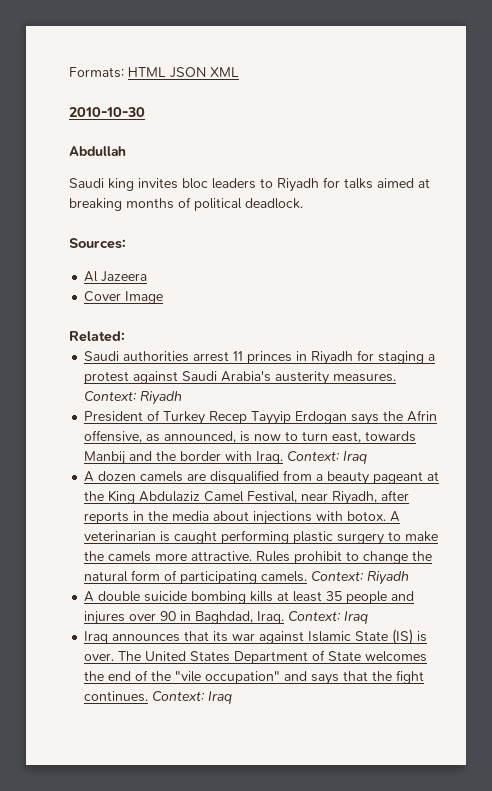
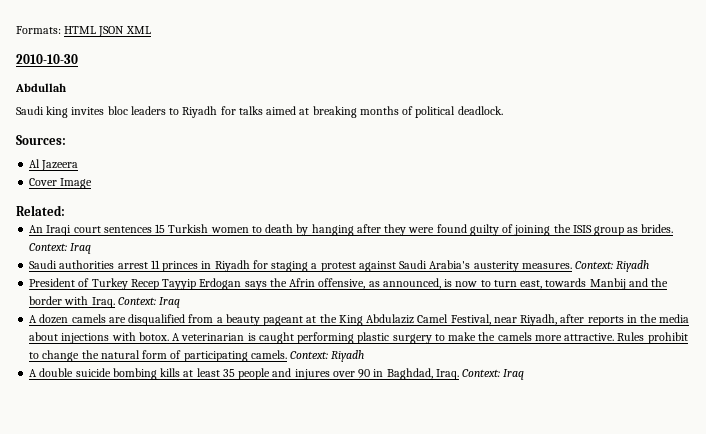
+ An Iraqi court sentences 15 Turkish women to death by hanging after they were found guilty of joining the ISIS group as brides. Context: Iraq
- Iraq announces that its war against Islamic State (IS) is over. The United States Department of State welcomes the end of the "vile occupation" and says that the fight continues. Context: Iraq

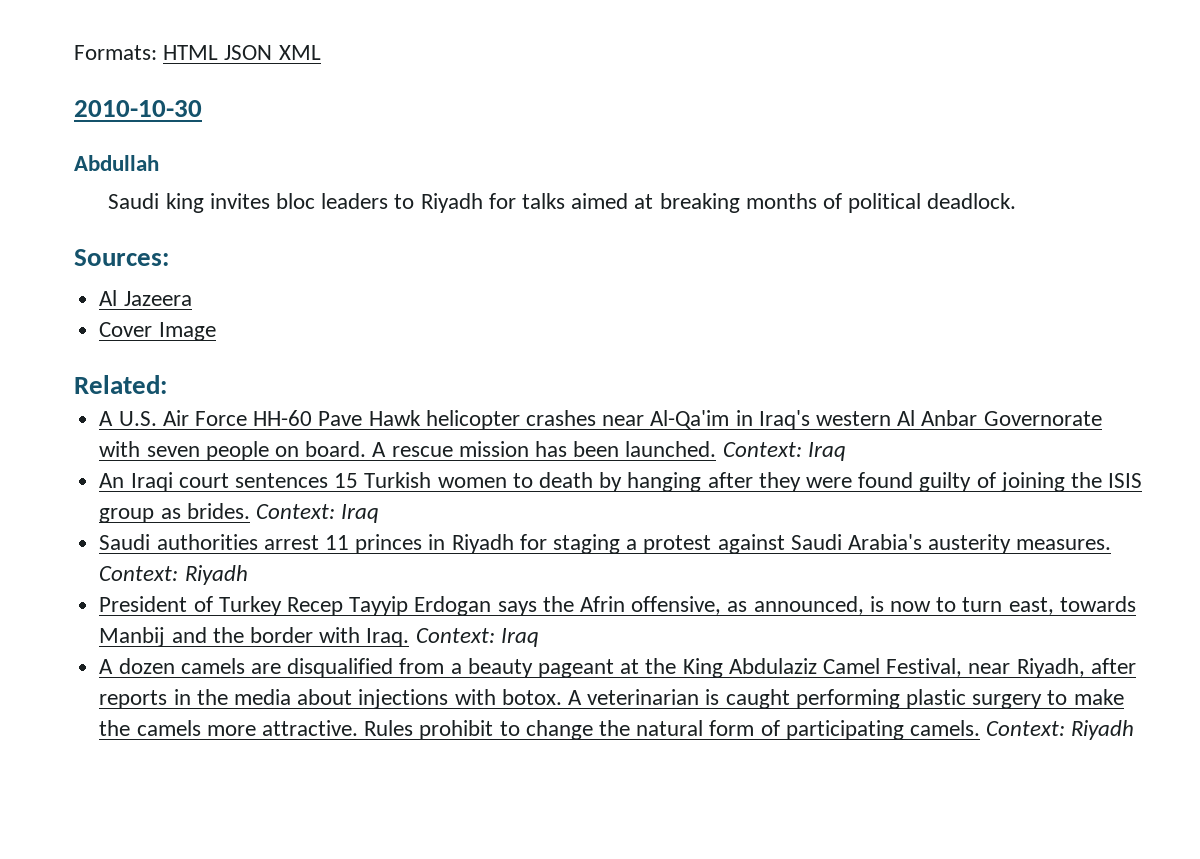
+ A U.S. Air Force HH-60 Pave Hawk helicopter crashes near Al-Qa'im in Iraq's western Al Anbar Governorate with seven people on board. A rescue mission has been launched. Context: Iraq
- A double suicide bombing kills at least 35 people and injures over 90 in Baghdad, Iraq. Context: Iraq

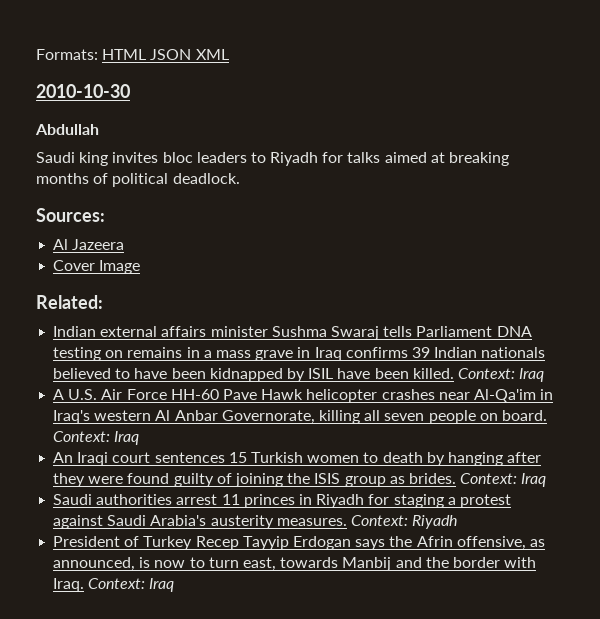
+ Indian external affairs minister Sushma Swaraj tells Parliament DNA testing on remains in a mass grave in Iraq confirms 39 Indian nationals believed to have been kidnapped by ISIL have been killed. Context: Iraq
- A U.S. Air Force HH-60 Pave Hawk helicopter crashes near Al-Qa'im in Iraq's western Al Anbar Governorate with seven people on board.
+ A U.S. Air Force HH-60 Pave Hawk helicopter crashes near Al-Qa'im in Iraq's western Al Anbar Governorate, killing all seven people on board.
- A rescue mission has been launched.
- A dozen camels are disqualified from a beauty pageant at the King Abdulaziz Camel Festival, near Riyadh, after reports in the media about injections with botox. A veterinarian is caught performing plastic surgery to make the camels more attractive. Rules prohibit to change the natural form of participating camels. Context: Riyadh

